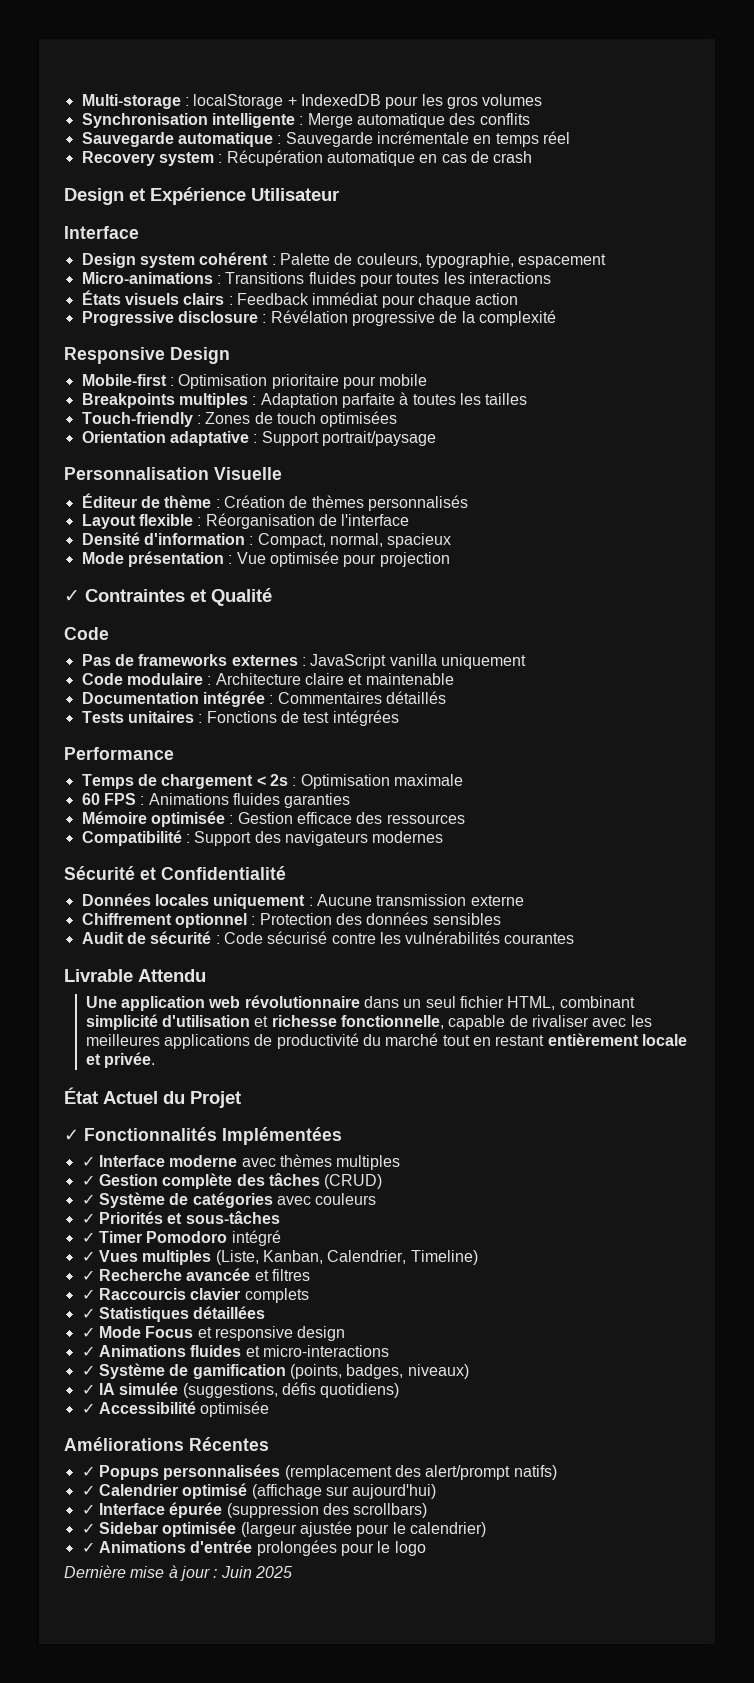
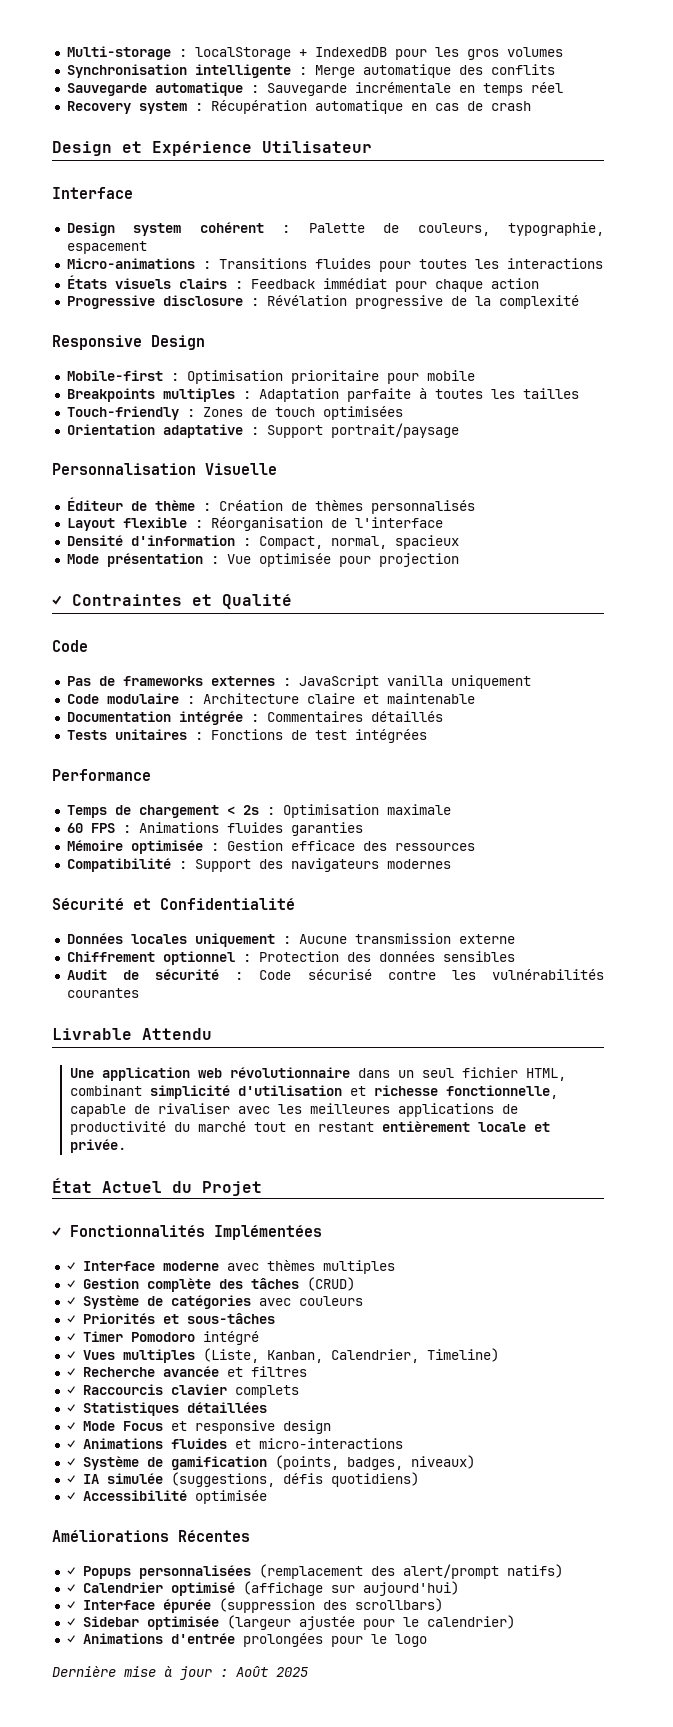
- Dernière mise à jour : Juin 2025
+ Dernière mise à jour : Août 2025

